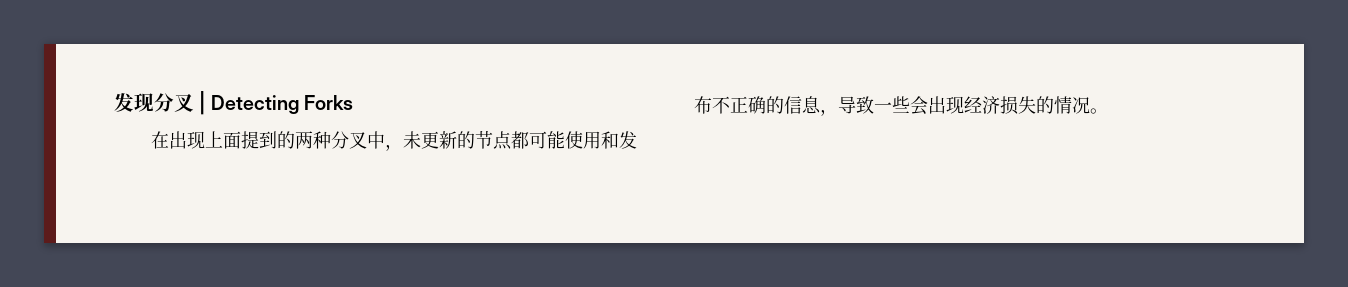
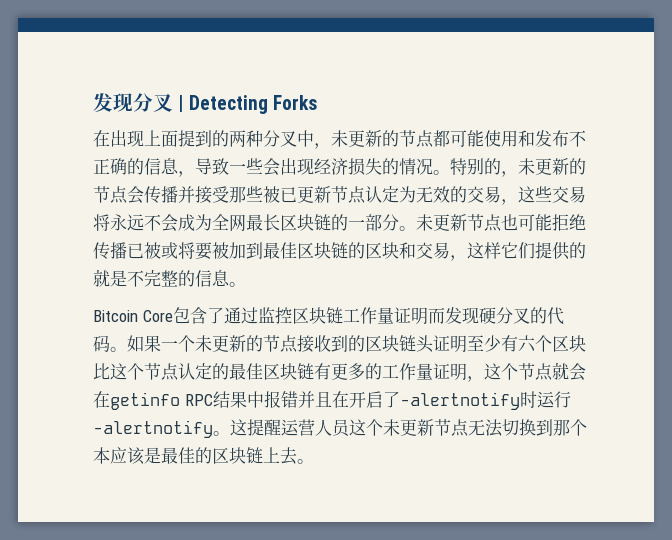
+ 特别的，未更新的节点会传播并接受那些被已更新节点认定为无效的交易，这些交易将永远不会成为全网最长区块链的一部分。未更新节点也可能拒绝传播已被或将要被加到最佳区块链的区块和交易，这样它们提供的就是不完整的信息。
+ Bitcoin Core包含了通过监控区块链工作量证明而发现硬分叉的代码。如果一个未更新的节点接收到的区块链头证明至少有六个区块比这个节点认定的最佳区块链有更多的工作量证明，这个节点就会在getinfo RPC结果中报错并且在开启了-alertnotify时运行-alertnotify。这提醒运营人员这个未更新节点无法切换到那个本应该是最佳的区块链上去。

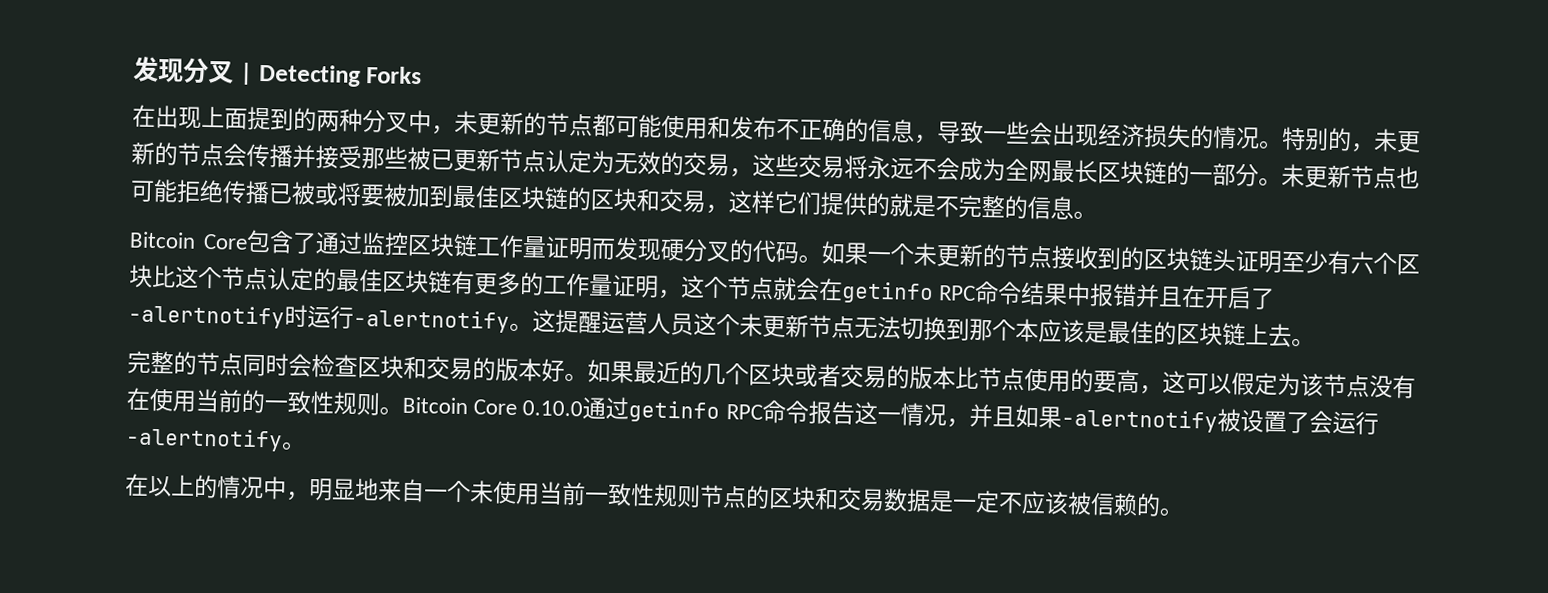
- 如果一个未更新的节点接收到的区块链头证明至少有六个区块比这个节点认定的最佳区块链有更多的工作量证明，这个节点就会在getinfo RPC结果中报错并且在开启了-alertnotify时运行-alertnotify。
+ 如果一个未更新的节点接收到的区块链头证明至少有六个区块比这个节点认定的最佳区块链有更多的工作量证明，这个节点就会在getinfo RPC命令结果中报错并且在开启了-alertnotify时运行-alertnotify。
+ 完整的节点同时会检查区块和交易的版本好。如果最近的几个区块或者交易的版本比节点使用的要高，这可以假定为该节点没有在使用当前的一致性规则。Bitcoin Core 0.10.0通过getinfo RPC命令报告这一情况，并且如果-alertnotify被设置了会运行-alertnotify。
+ 在以上的情况中，明显地来自一个未使用当前一致性规则节点的区块和交易数据是一定不应该被信赖的。

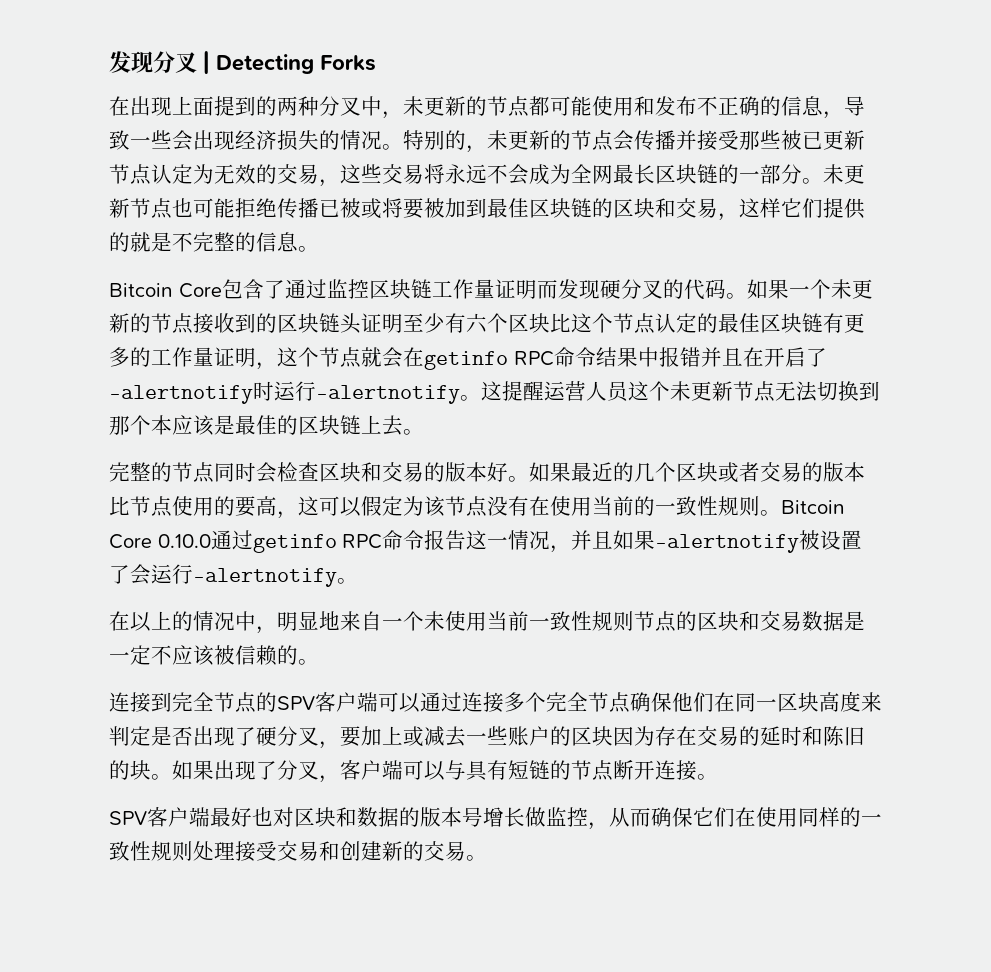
+ 连接到完全节点的SPV客户端可以通过连接多个完全节点确保他们在同一区块高度来判定是否出现了硬分叉，要加上或减去一些账户的区块因为存在交易的延时和陈旧的块。如果出现了分叉，客户端可以与具有短链的节点断开连接。
+ SPV客户端最好也对区块和数据的版本号增长做监控，从而确保它们在使用同样的一致性规则处理接受交易和创建新的交易。

